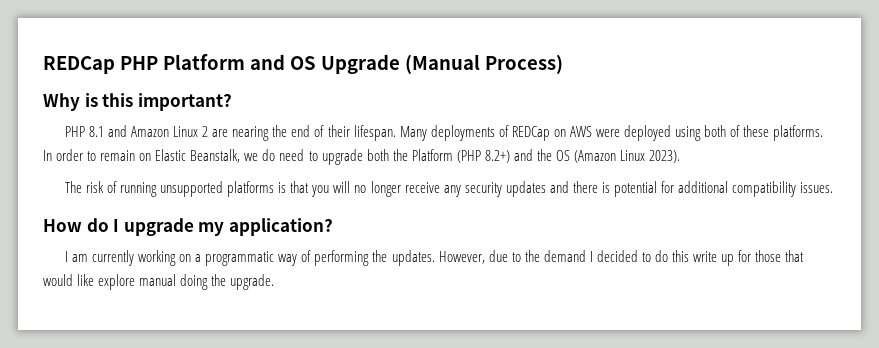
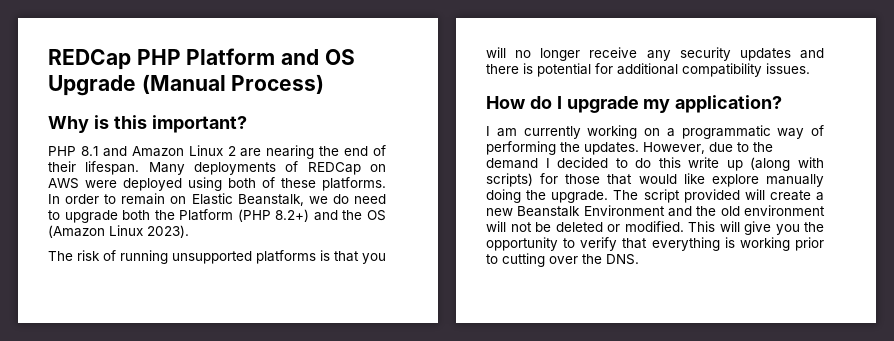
- However, due to the demand I decided to do this write up for those that would like explore manual doing the upgrade.
+ However, due to the demand I decided to do this write up (along with scripts) for those that would like explore manually doing the upgrade.
+ The script provided will create a new Beanstalk Environment and the old environment will not be deleted or modified. This will give you the opportunity to verify that everything is working prior to cutting over the DNS.

